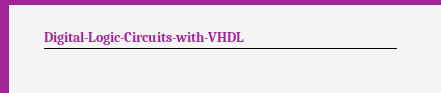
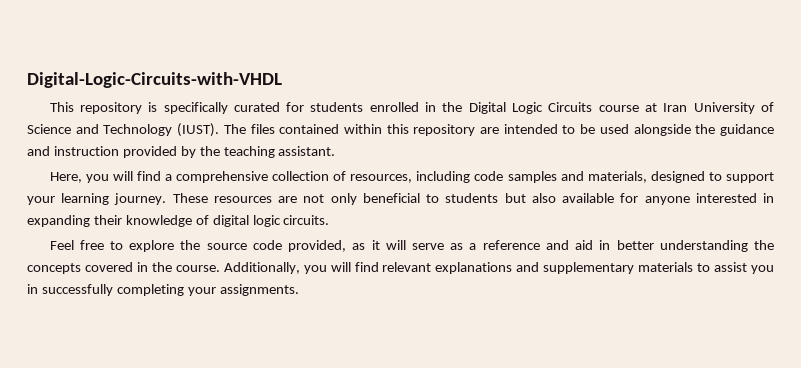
+ This repository is specifically curated for students enrolled in the Digital Logic Circuits course at Iran University of Science and Technology (IUST). The files contained within this repository are intended to be used alongside the guidance and instruction provided by the teaching assistant.
+ Here, you will find a comprehensive collection of resources, including code samples and materials, designed to support your learning journey. These resources are not only beneficial to students but also available for anyone interested in expanding their knowledge of digital logic circuits.
+ Feel free to explore the source code provided, as it will serve as a reference and aid in better understanding the concepts covered in the course. Additionally, you will find relevant explanations and supplementary materials to assist you in successfully completing your assignments.

